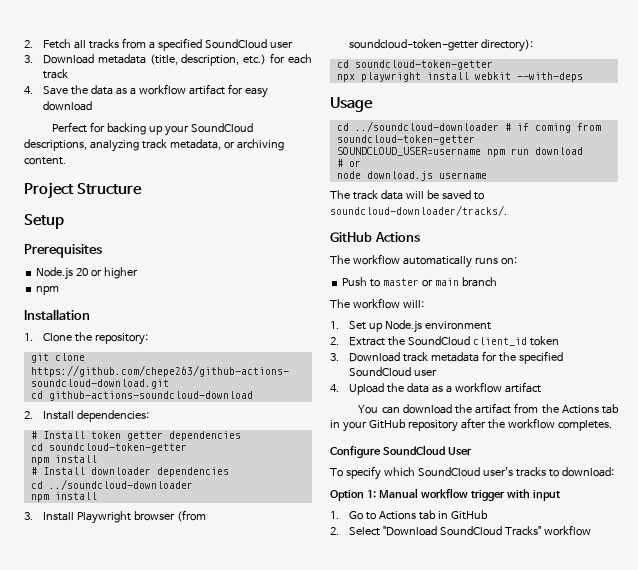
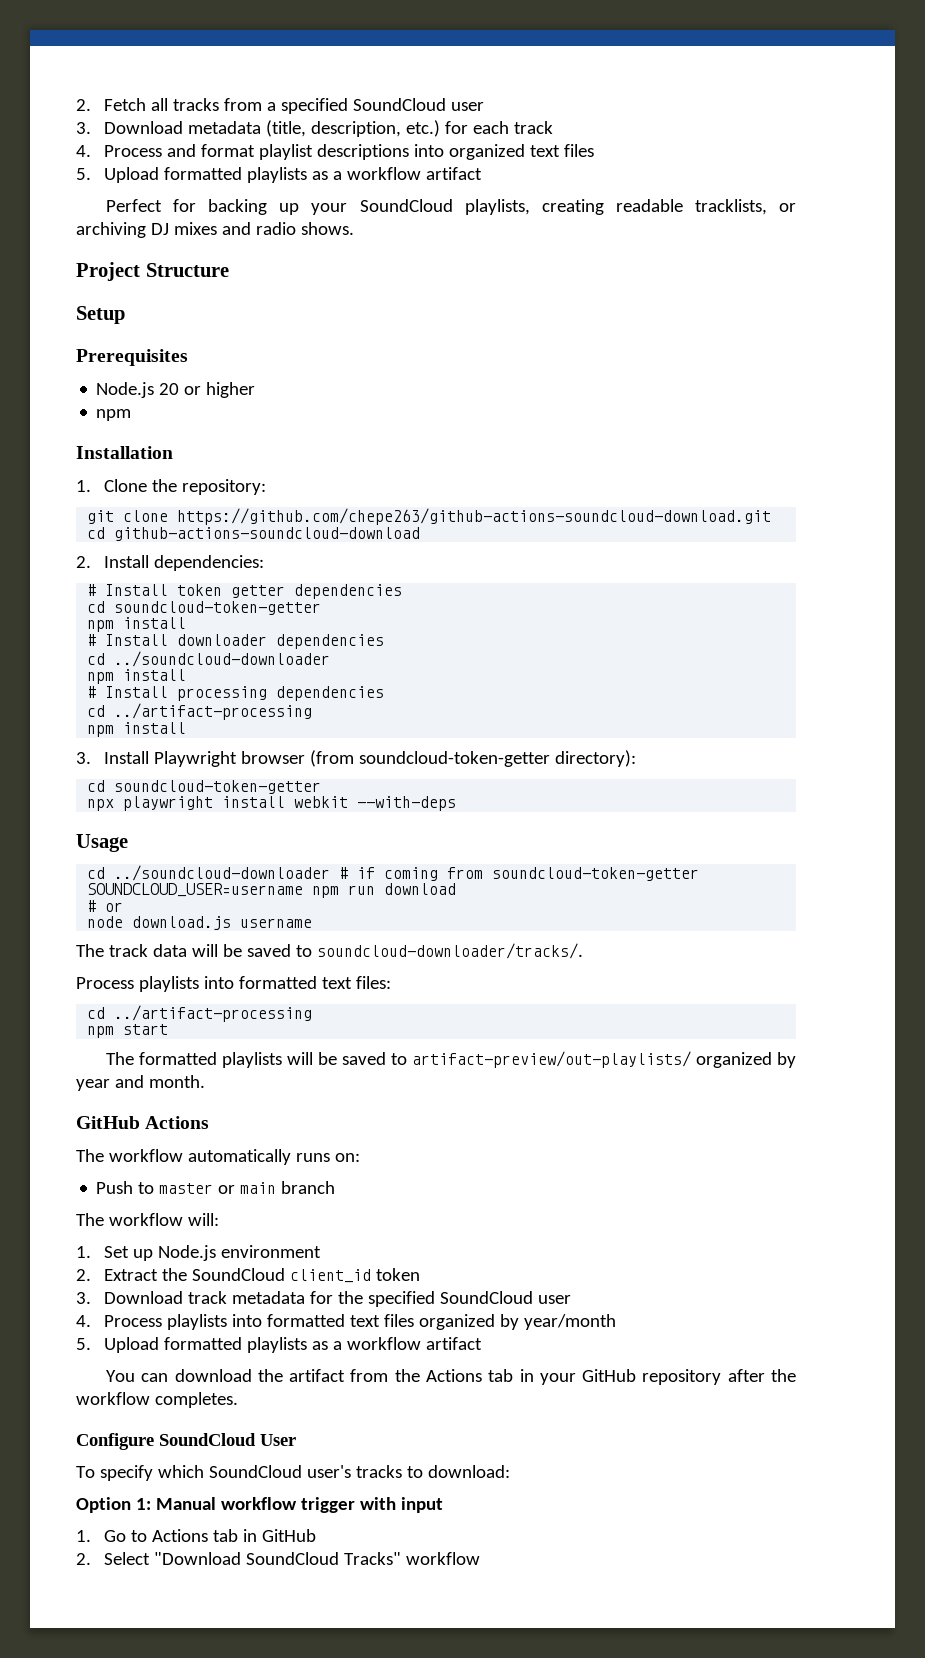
- 4. Save the data as a workflow artifact for easy download
+ 4. Process and format playlist descriptions into organized text files
+ 5. Upload formatted playlists as a workflow artifact
- Perfect for backing up your SoundCloud descriptions, analyzing track metadata, or archiving content.
+ Perfect for backing up your SoundCloud playlists, creating readable tracklists, or archiving DJ mixes and radio shows.
+ # Install processing dependencies
+ cd ../artifact-processing
+ npm install
+ Process playlists into formatted text files:
+ cd ../artifact-processing
+ npm start
+ The formatted playlists will be saved to artifact-preview/out-playlists/ organized by year and month.
- 4. Upload the data as a workflow artifact
+ 4. Process playlists into formatted text files organized by year/month
+ 5. Upload formatted playlists as a workflow artifact

